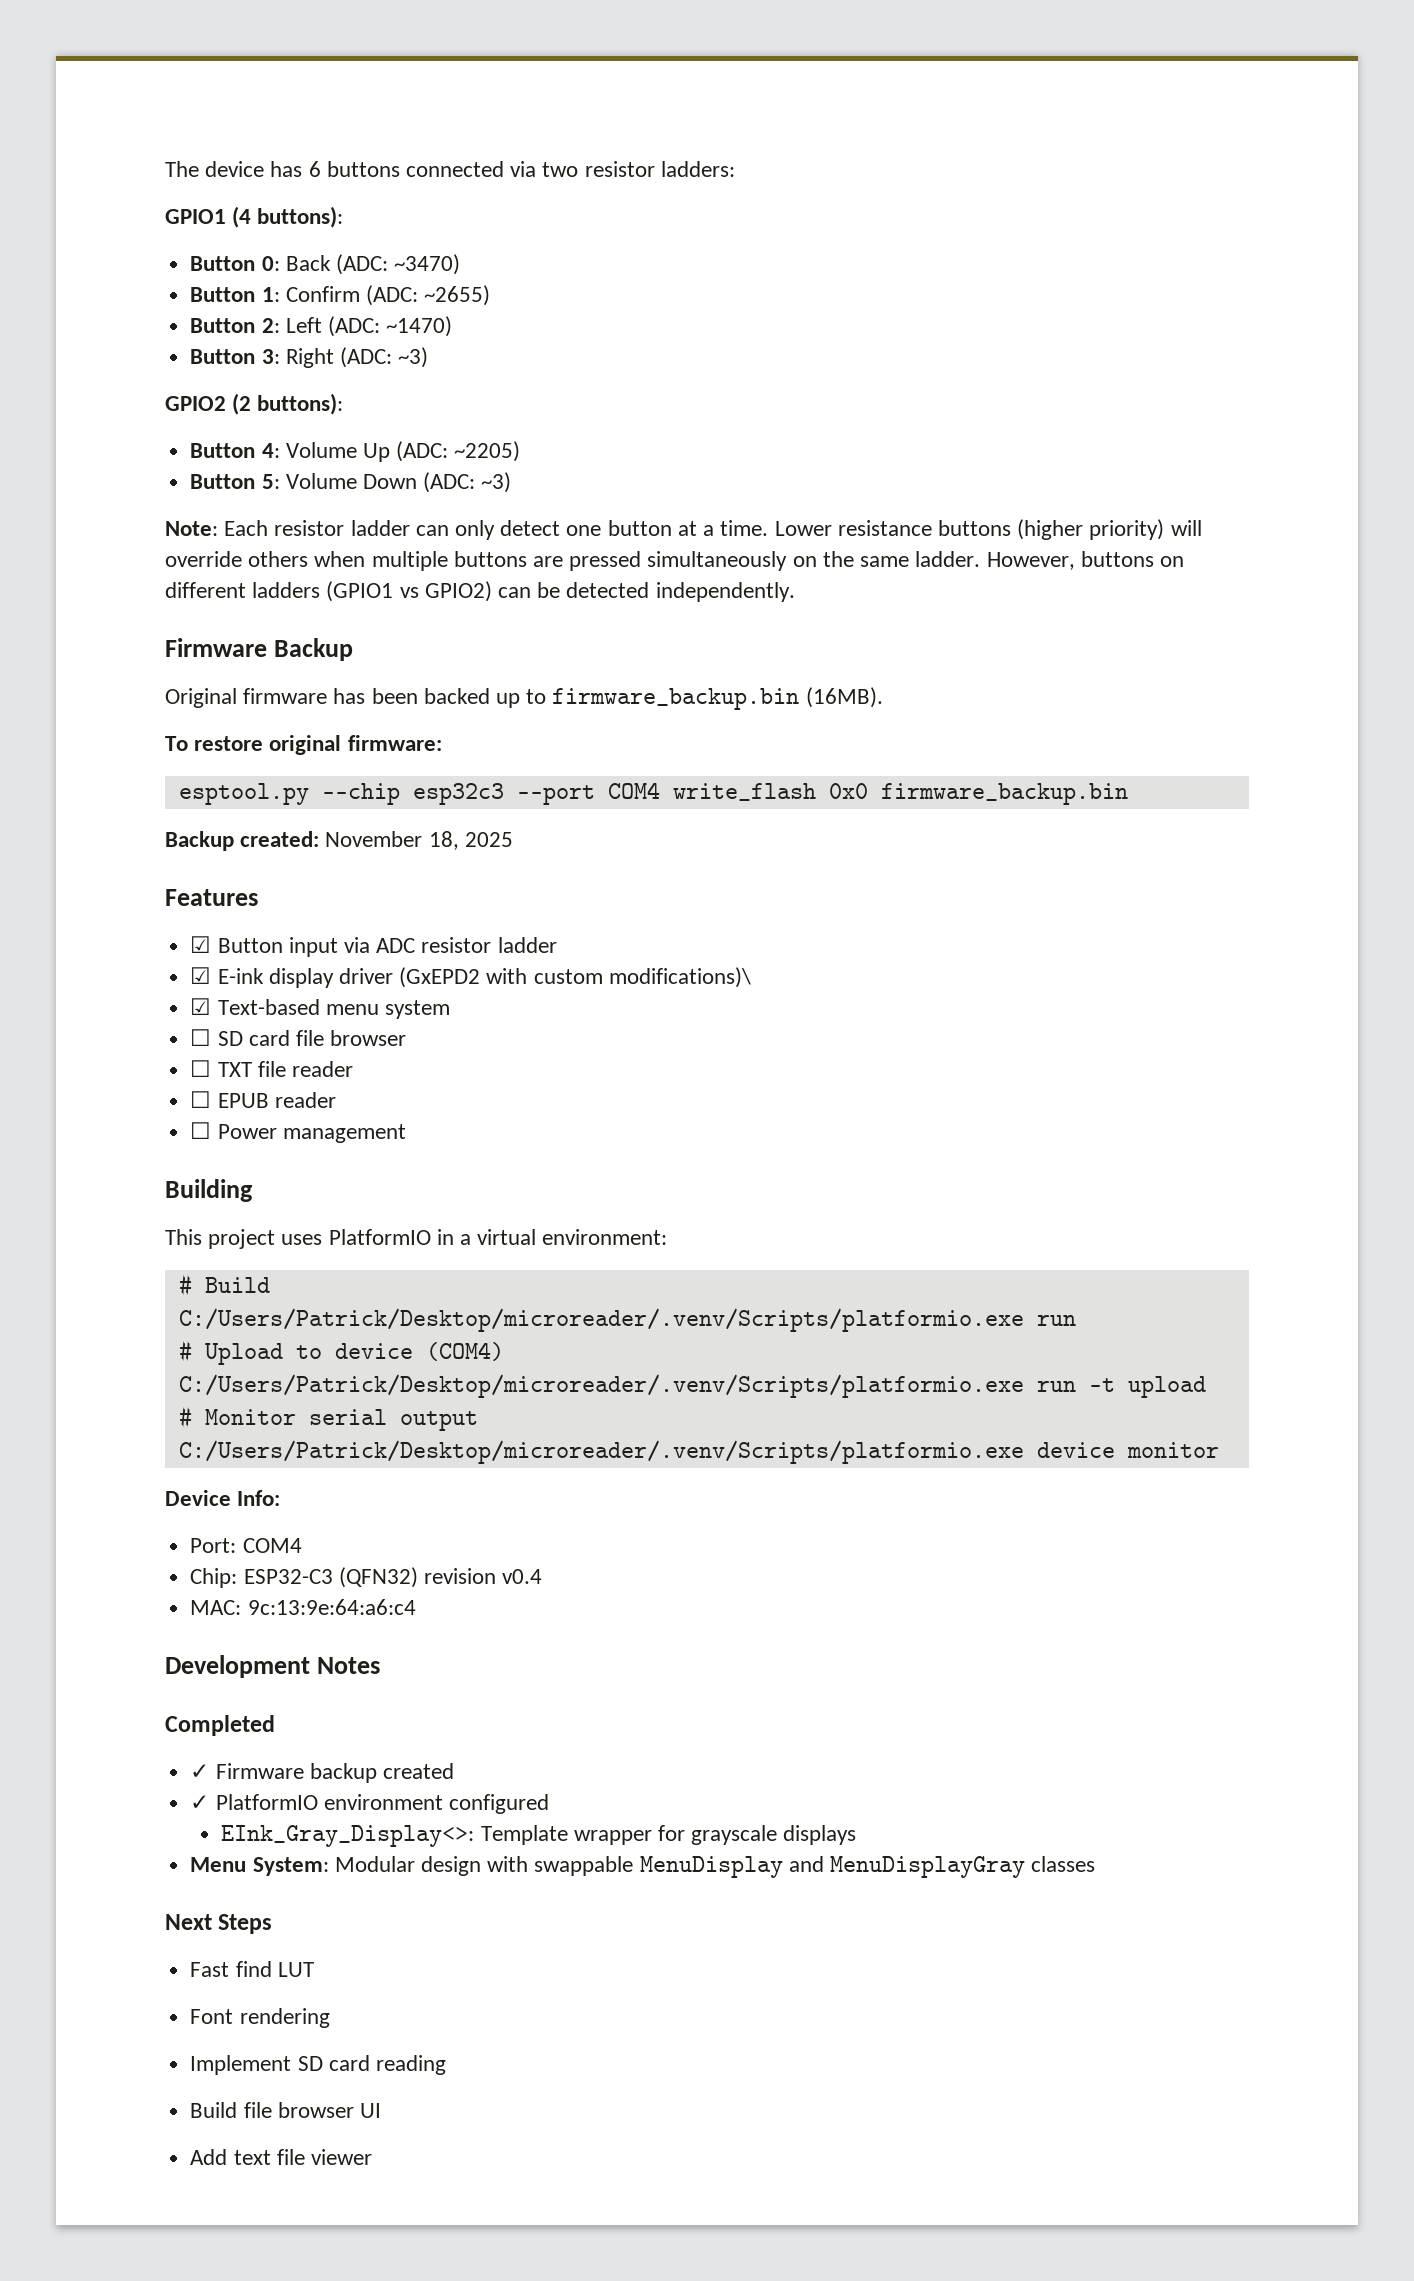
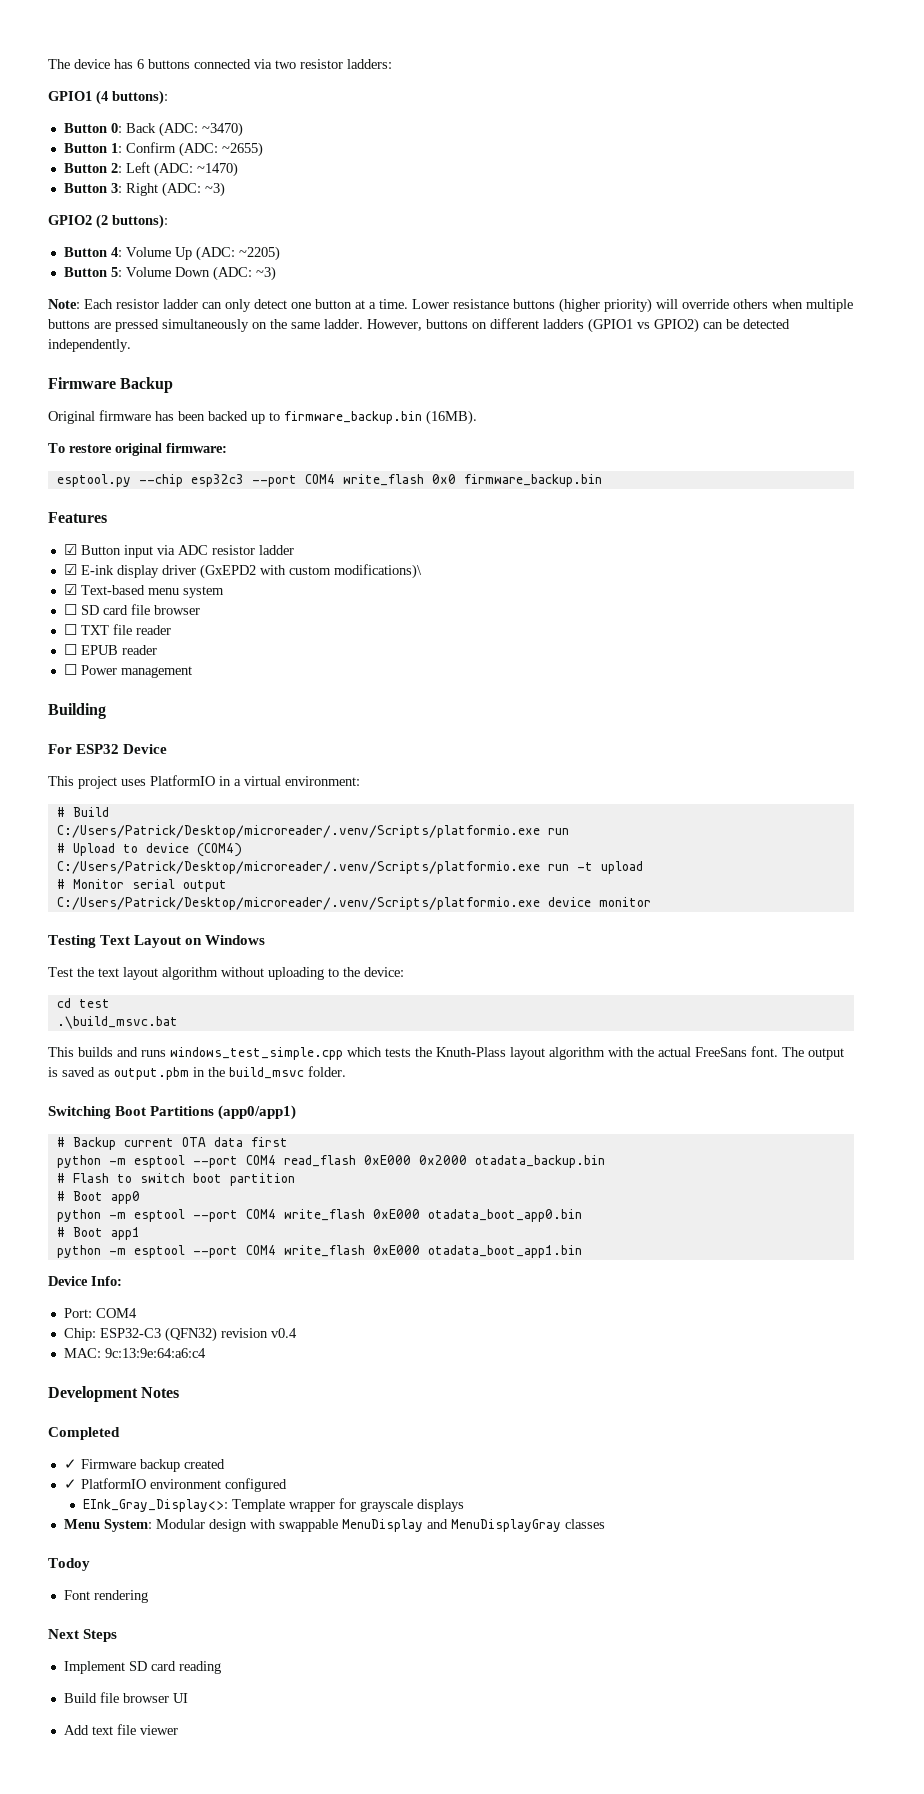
- Backup created: November 18, 2025
+ For ESP32 Device
+ Testing Text Layout on Windows
+ Test the text layout algorithm without uploading to the device:
+ cd test
+ .\build_msvc.bat
+ This builds and runs windows_test_simple.cpp which tests the Knuth-Plass layout algorithm with the actual FreeSans font. The output is saved as output.pbm in the build_msvc folder.
+ Switching Boot Partitions (app0/app1)
+ # Backup current OTA data first
+ python -m esptool --port COM4 read_flash 0xE000 0x2000 otadata_backup.bin
+ # Flash to switch boot partition
+ # Boot app0
+ python -m esptool --port COM4 write_flash 0xE000 otadata_boot_app0.bin
+ # Boot app1
+ python -m esptool --port COM4 write_flash 0xE000 otadata_boot_app1.bin
- Next Steps
- Fast find LUT
+ Todoy
+ Next Steps

